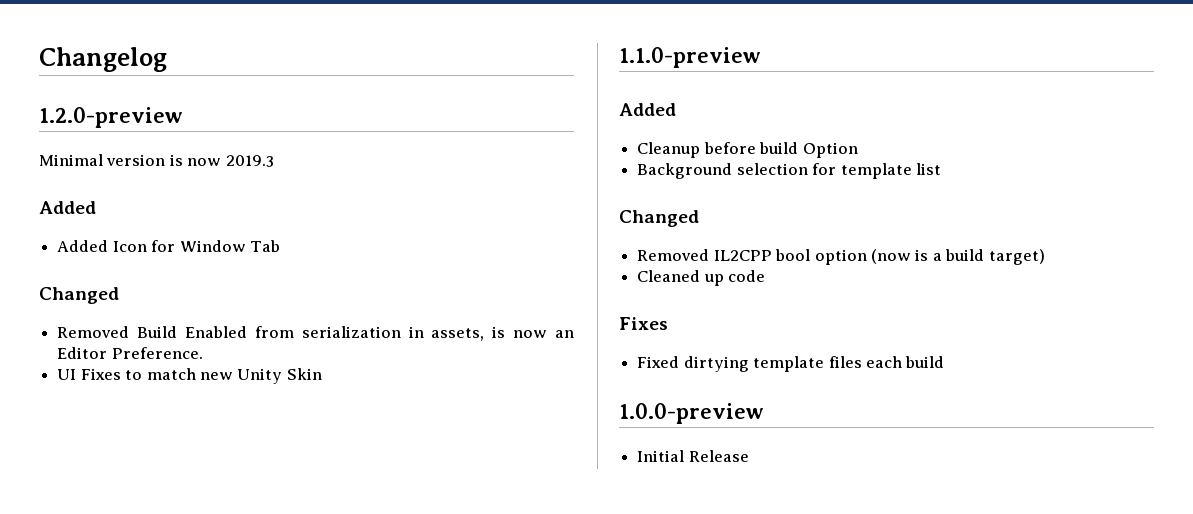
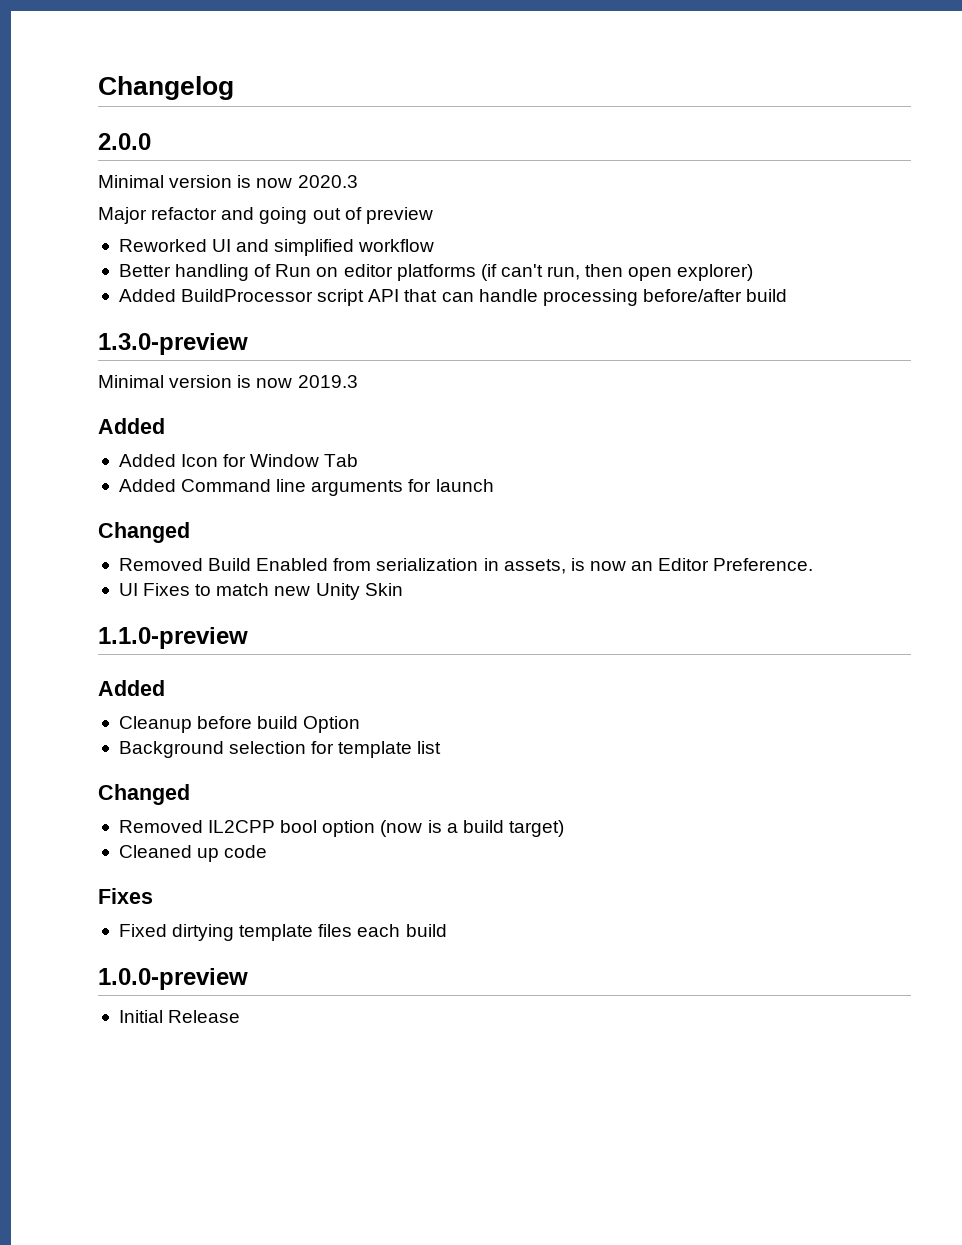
- 1.2.0-preview
+ 2.0.0
+ Minimal version is now 2020.3
+ Major refactor and going out of preview
+ Reworked UI and simplified workflow
+ Better handling of Run on editor platforms (if can't run, then open explorer)
+ Added BuildProcessor script API that can handle processing before/after build
+ 1.3.0-preview
+ Added Command line arguments for launch

